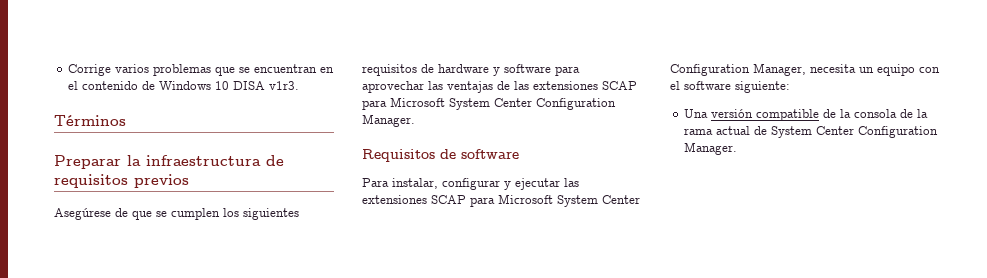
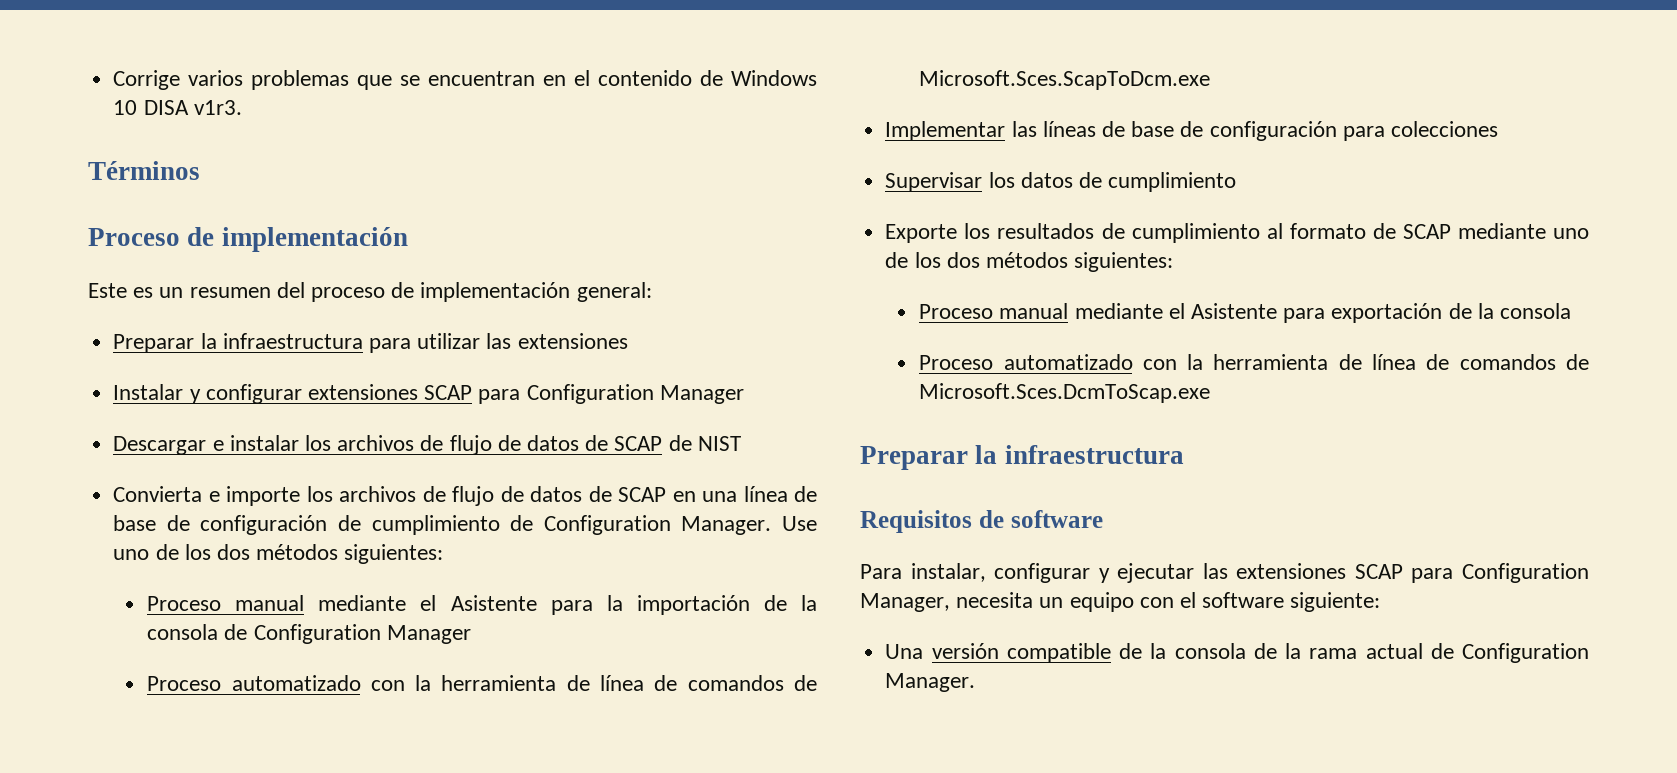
- Preparar la infraestructura de requisitos previos
- Asegúrese de que se cumplen los siguientes requisitos de hardware y software para aprovechar las ventajas de las extensiones SCAP para Microsoft System Center Configuration Manager.
+ Proceso de implementación
+ Este es un resumen del proceso de implementación general:
+ Preparar la infraestructura para utilizar las extensiones
+ Instalar y configurar extensiones SCAP para Configuration Manager
+ Descargar e instalar los archivos de flujo de datos de SCAP de NIST
+ Convierta e importe los archivos de flujo de datos de SCAP en una línea de base de configuración de cumplimiento de Configuration Manager. Use uno de los dos métodos siguientes:
+ Proceso manual mediante el Asistente para la importación de la consola de Configuration Manager
+ Proceso automatizado con la herramienta de línea de comandos de Microsoft.Sces.ScapToDcm.exe
+ Implementar las líneas de base de configuración para colecciones
+ Supervisar los datos de cumplimiento
+ Exporte los resultados de cumplimiento al formato de SCAP mediante uno de los dos métodos siguientes:
+ Proceso manual mediante el Asistente para exportación de la consola
+ Proceso automatizado con la herramienta de línea de comandos de Microsoft.Sces.DcmToScap.exe
+ Preparar la infraestructura
- Para instalar, configurar y ejecutar las extensiones SCAP para Microsoft System Center Configuration Manager, necesita un equipo con el software siguiente:
+ Para instalar, configurar y ejecutar las extensiones SCAP para Configuration Manager, necesita un equipo con el software siguiente:
- Una versión compatible de la consola de la rama actual de System Center Configuration Manager.
+ Una versión compatible de la consola de la rama actual de Configuration Manager.

